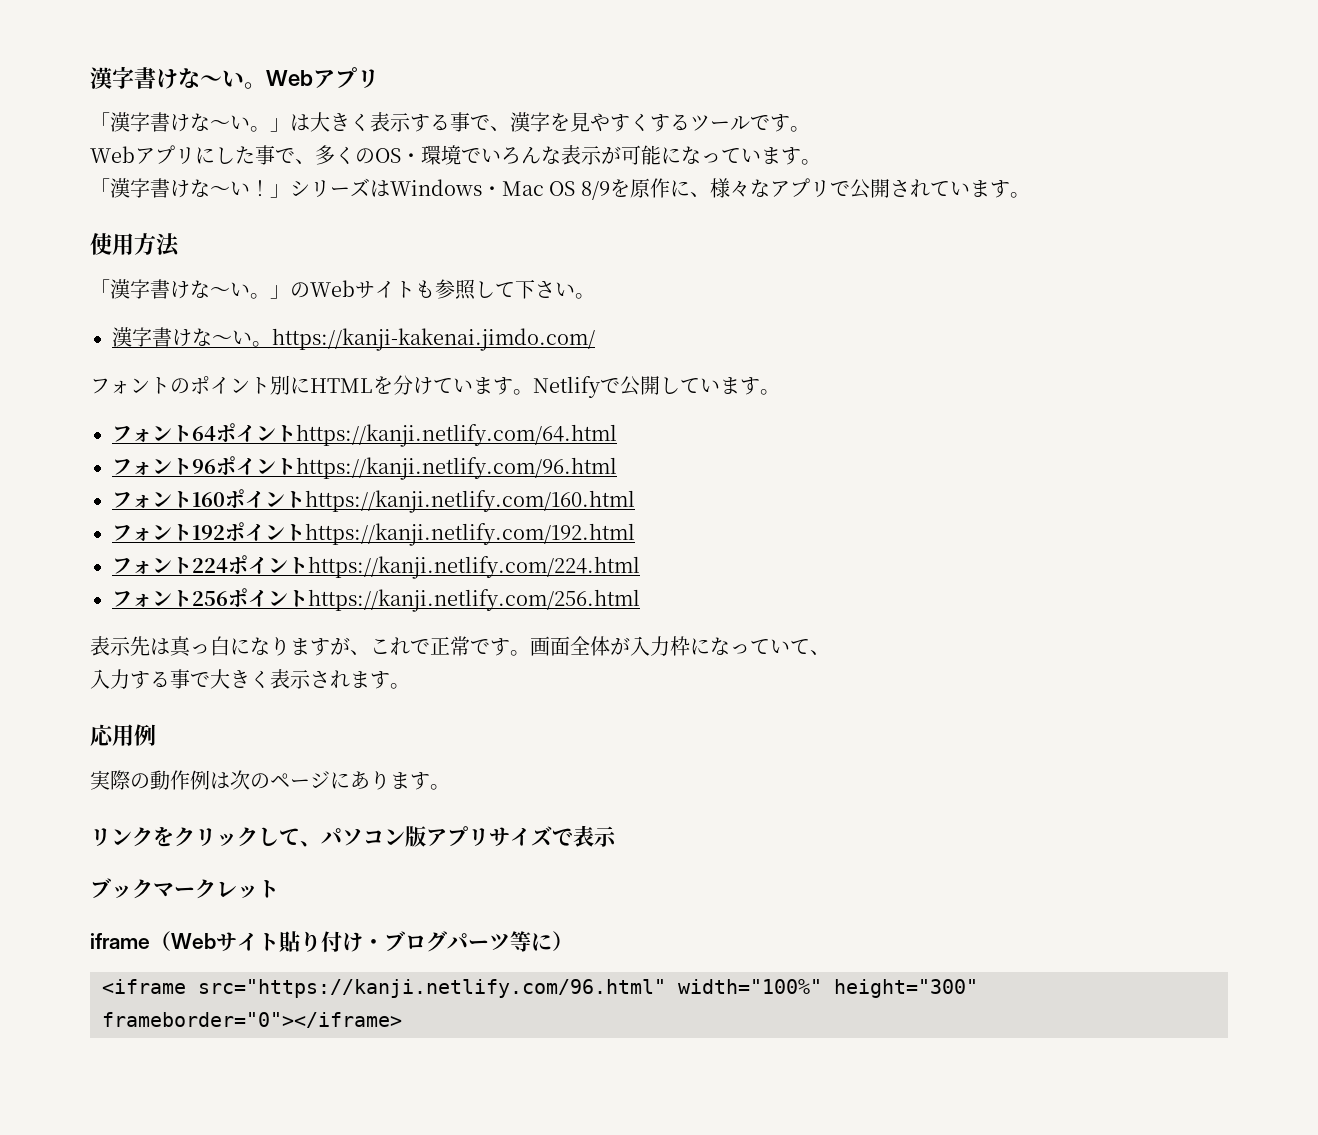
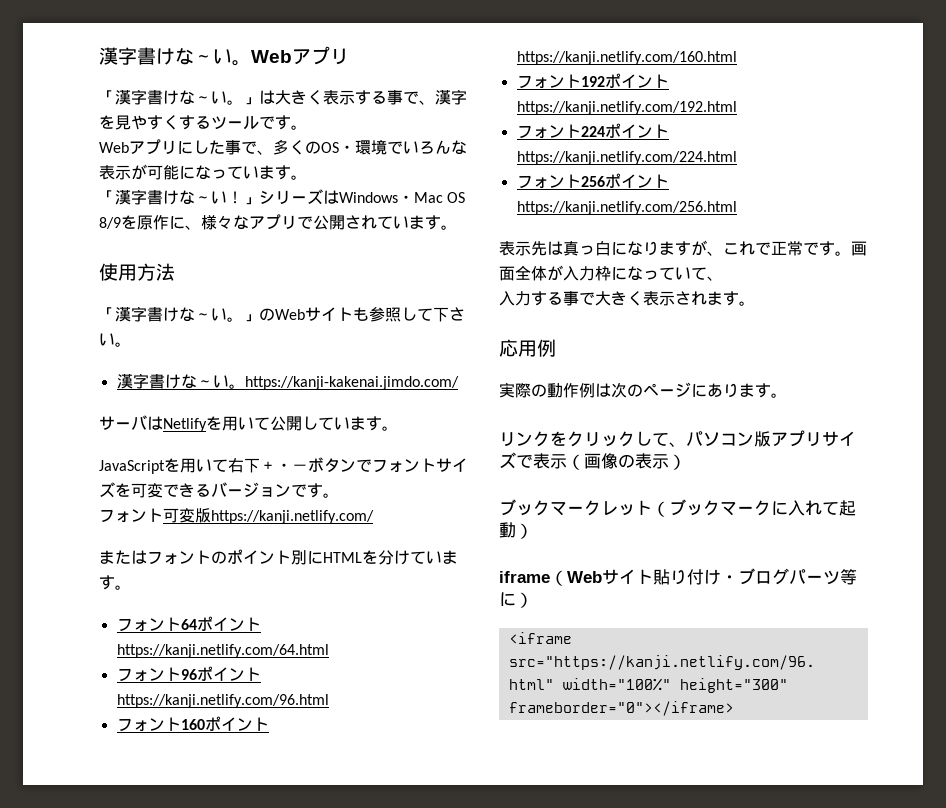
- フォントのポイント別にHTMLを分けています。Netlifyで公開しています。
+ サーバはNetlifyを用いて公開しています。
+ JavaScriptを用いて右下＋・－ボタンでフォントサイズを可変できるバージョンです。
+ フォント可変版https://kanji.netlify.com/
+ またはフォントのポイント別にHTMLを分けています。
- リンクをクリックして、パソコン版アプリサイズで表示
+ リンクをクリックして、パソコン版アプリサイズで表示（画像の表示）
- ブックマークレット
+ ブックマークレット（ブックマークに入れて起動）

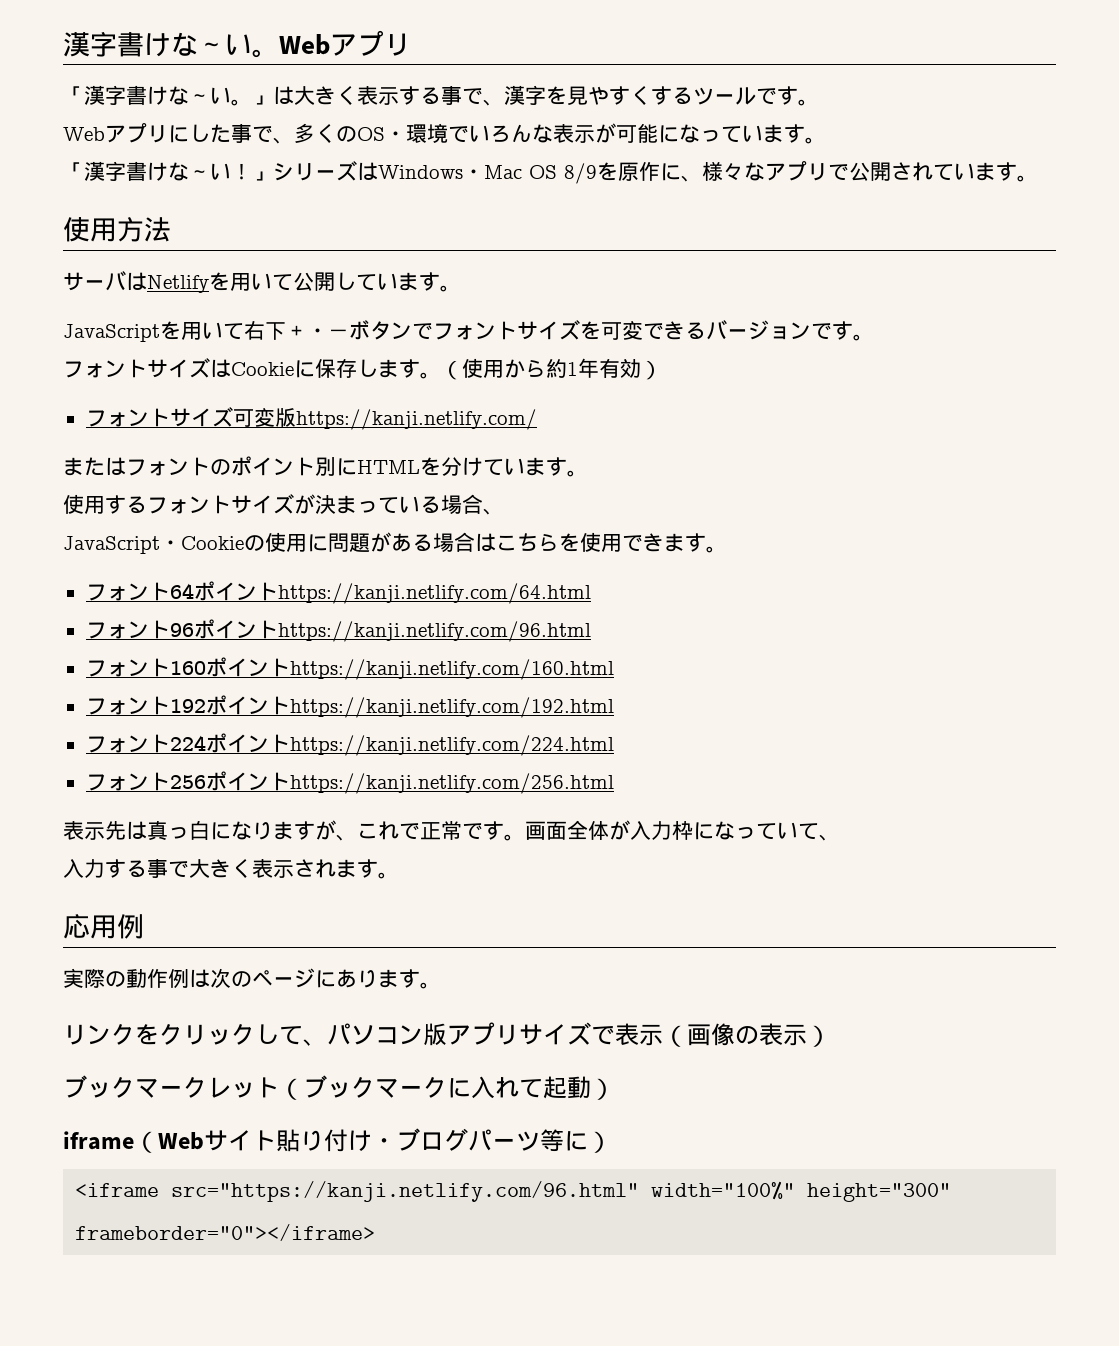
- 「漢字書けな～い。」のWebサイトも参照して下さい。
- 漢字書けな～い。https://kanji-kakenai.jimdo.com/
- フォント可変版https://kanji.netlify.com/
+ フォントサイズはCookieに保存します。（使用から約1年有効）
+ フォントサイズ可変版https://kanji.netlify.com/
+ 使用するフォントサイズが決まっている場合、
+ JavaScript・Cookieの使用に問題がある場合はこちらを使用できます。

